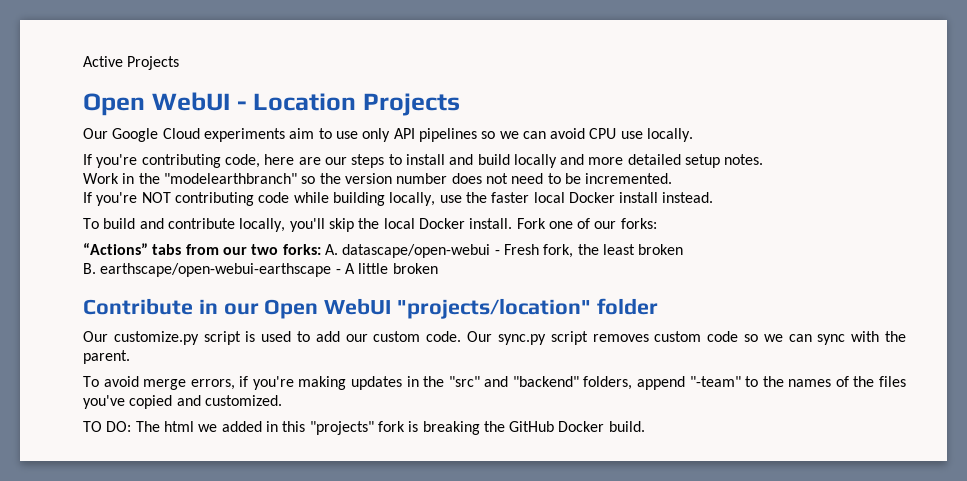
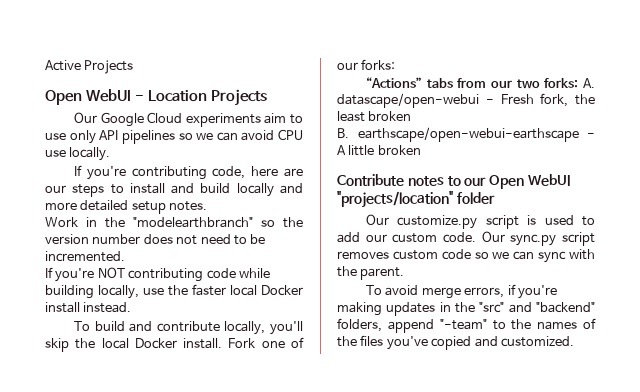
- Contribute in our Open WebUI "projects/location" folder
+ Contribute notes to our Open WebUI "projects/location" folder
- TO DO: The html we added in this "projects" fork is breaking the GitHub Docker build.

